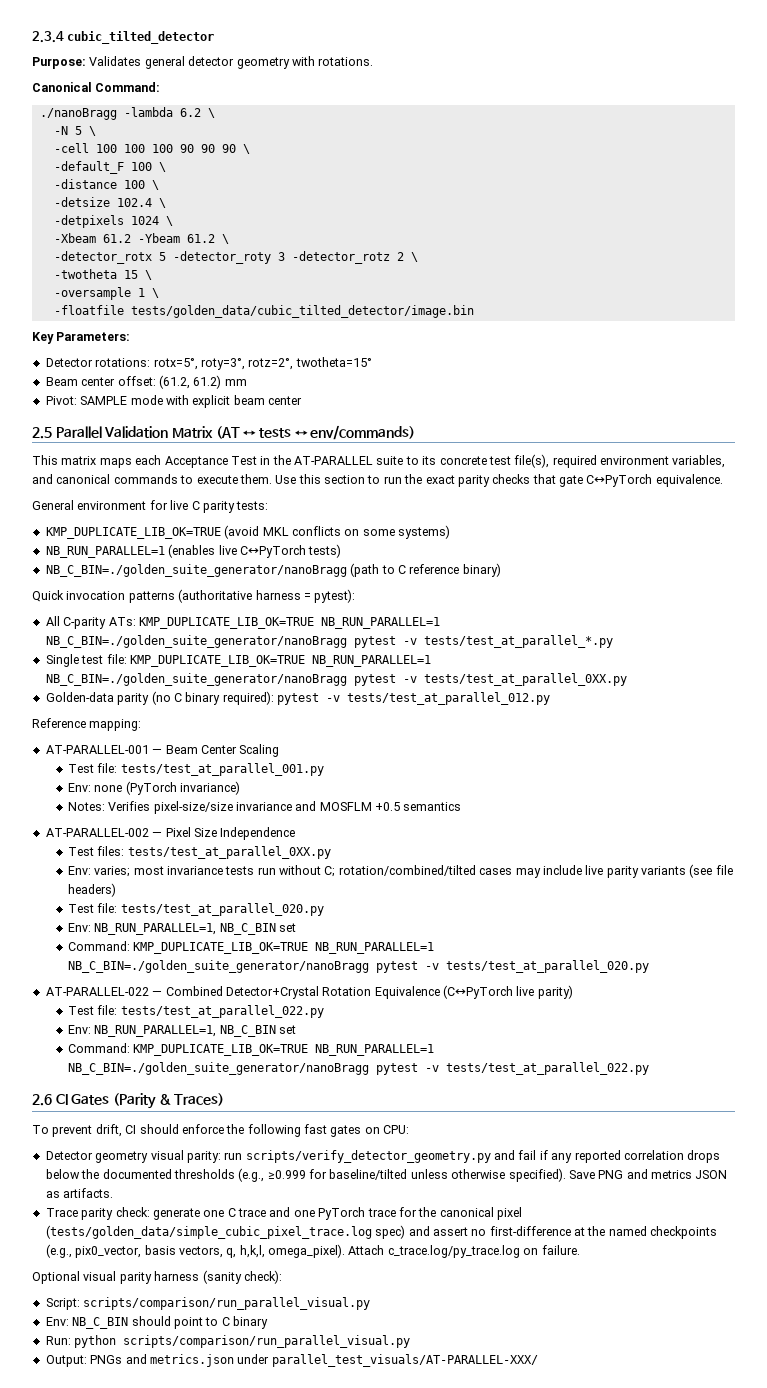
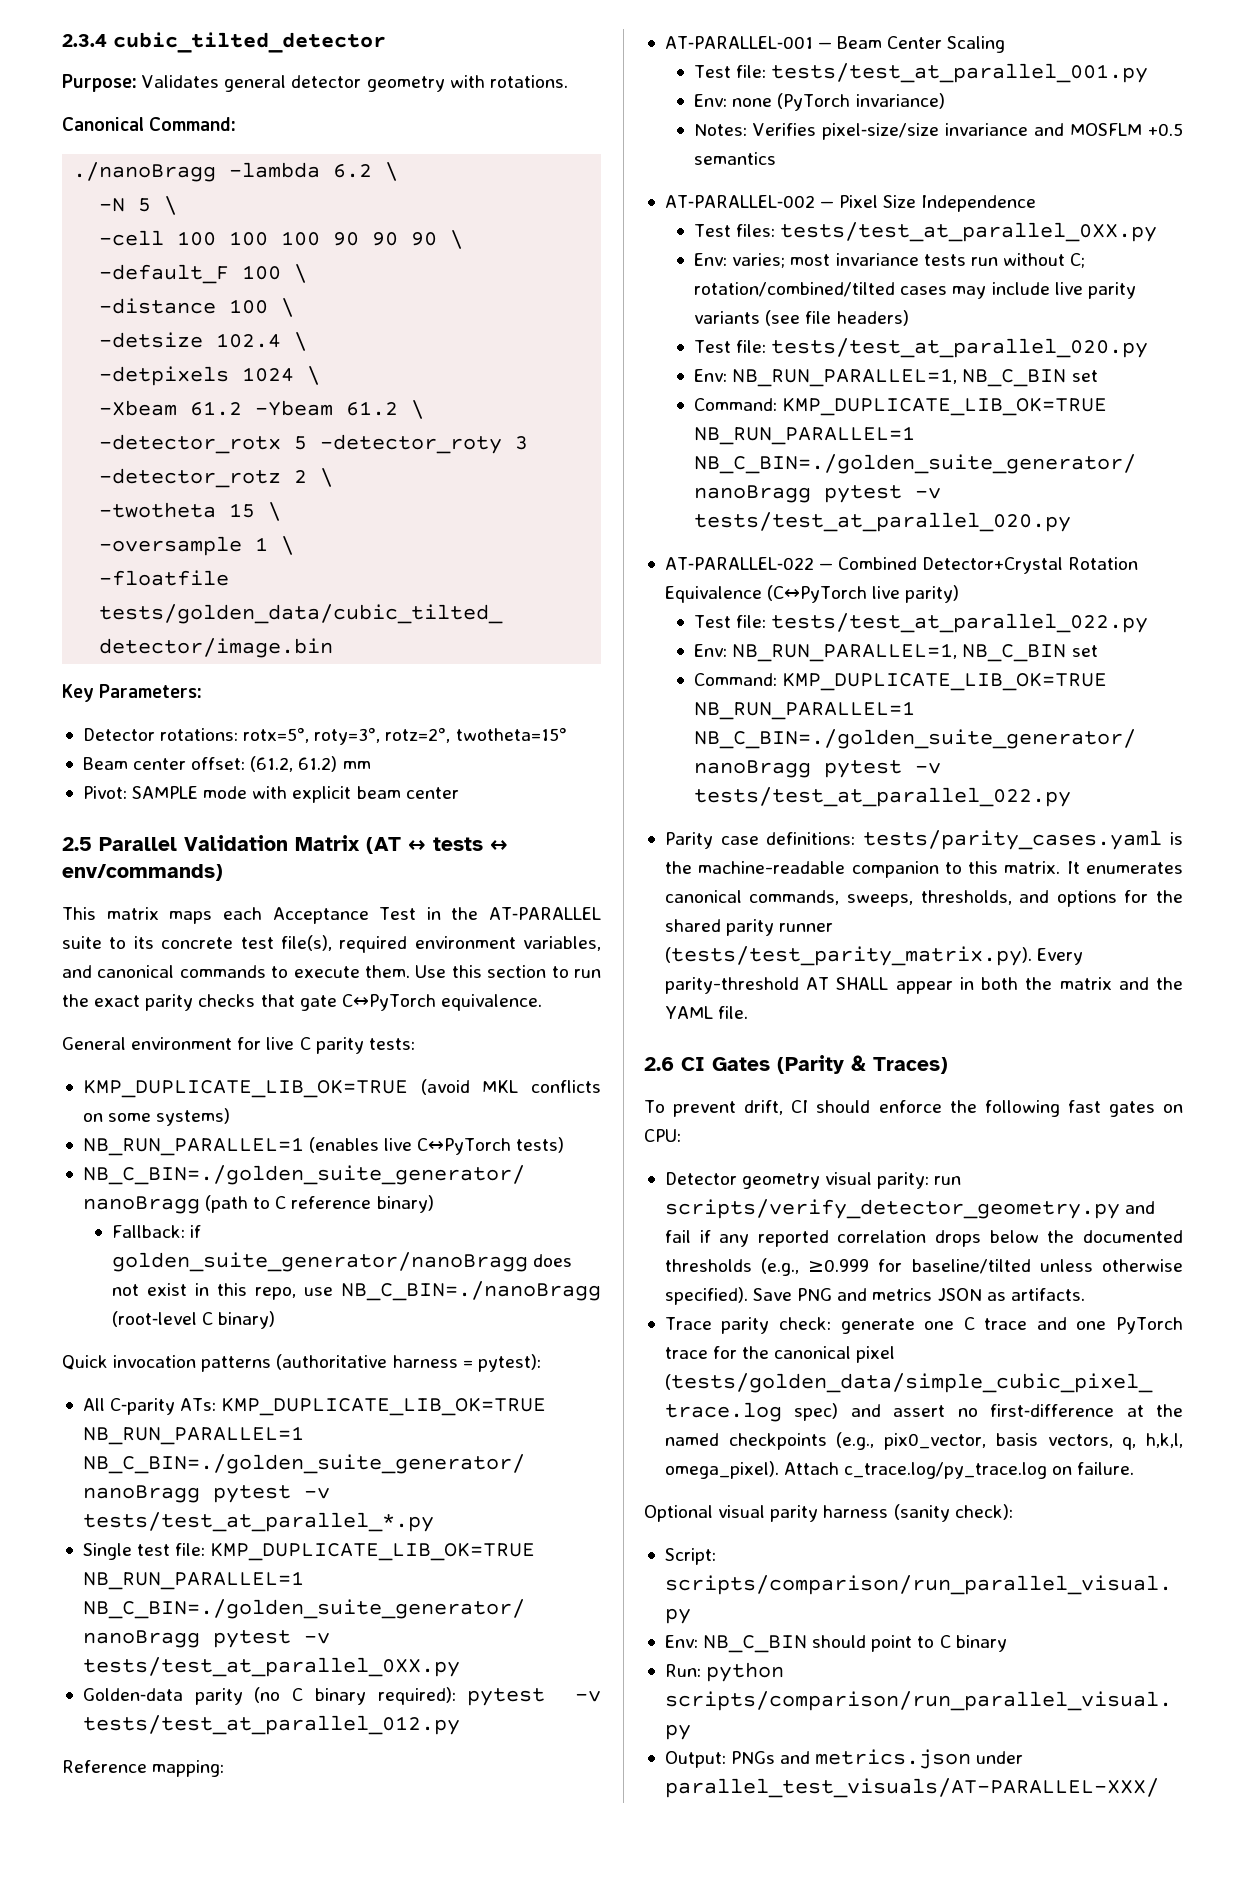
+ Fallback: if golden_suite_generator/nanoBragg does not exist in this repo, use NB_C_BIN=./nanoBragg (root‑level C binary)
+ Parity case definitions: tests/parity_cases.yaml is the machine-readable companion to this matrix. It enumerates canonical commands, sweeps, thresholds, and options for the shared parity runner (tests/test_parity_matrix.py). Every parity-threshold AT SHALL appear in both the matrix and the YAML file.

